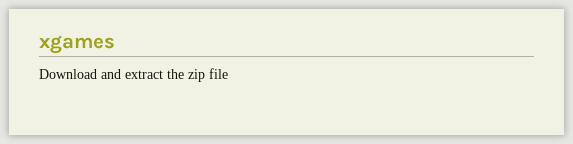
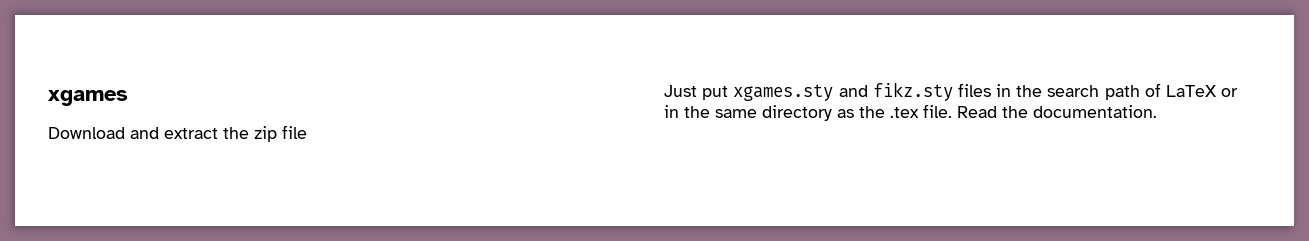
+ Just put xgames.sty and fikz.sty files in the search path of LaTeX or in the same directory as the .tex file. Read the documentation.

